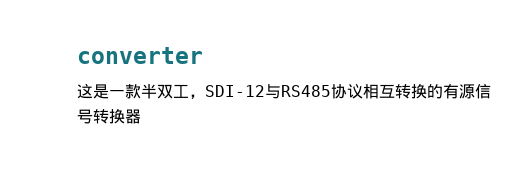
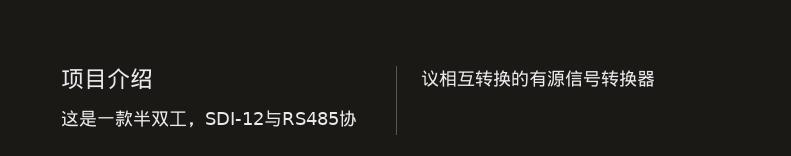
- converter
+ 项目介绍

